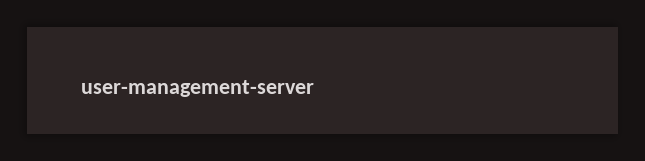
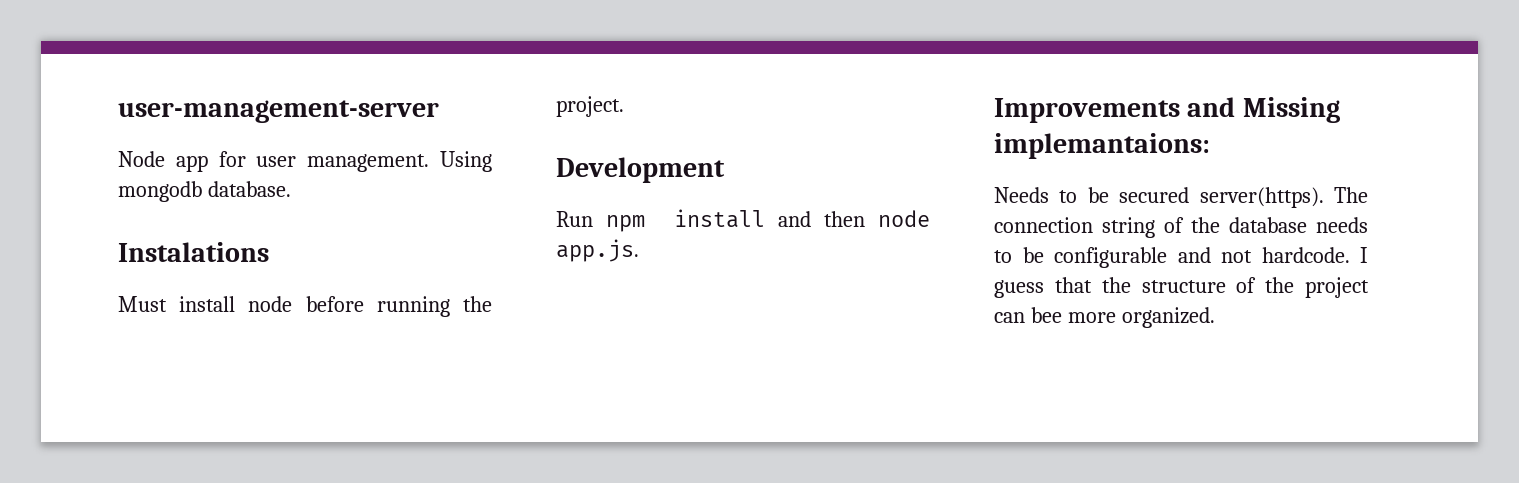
+ Node app for user management. Using mongodb database.
+ Instalations
+ Must install node before running the project.
+ Development
+ Run npm install and then node app.js.
+ Improvements and Missing implemantaions:
+ Needs to be secured server(https). The connection string of the database needs to be configurable and not hardcode. I guess that the structure of the project can bee more organized.

